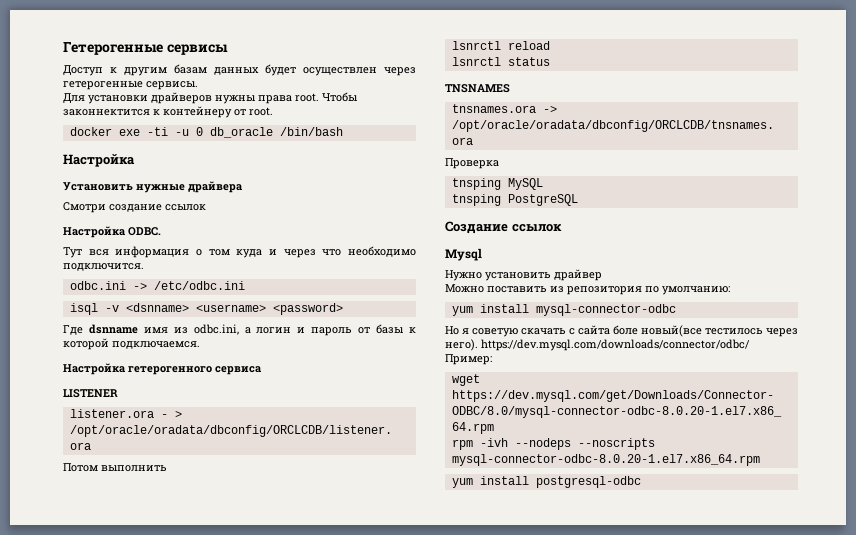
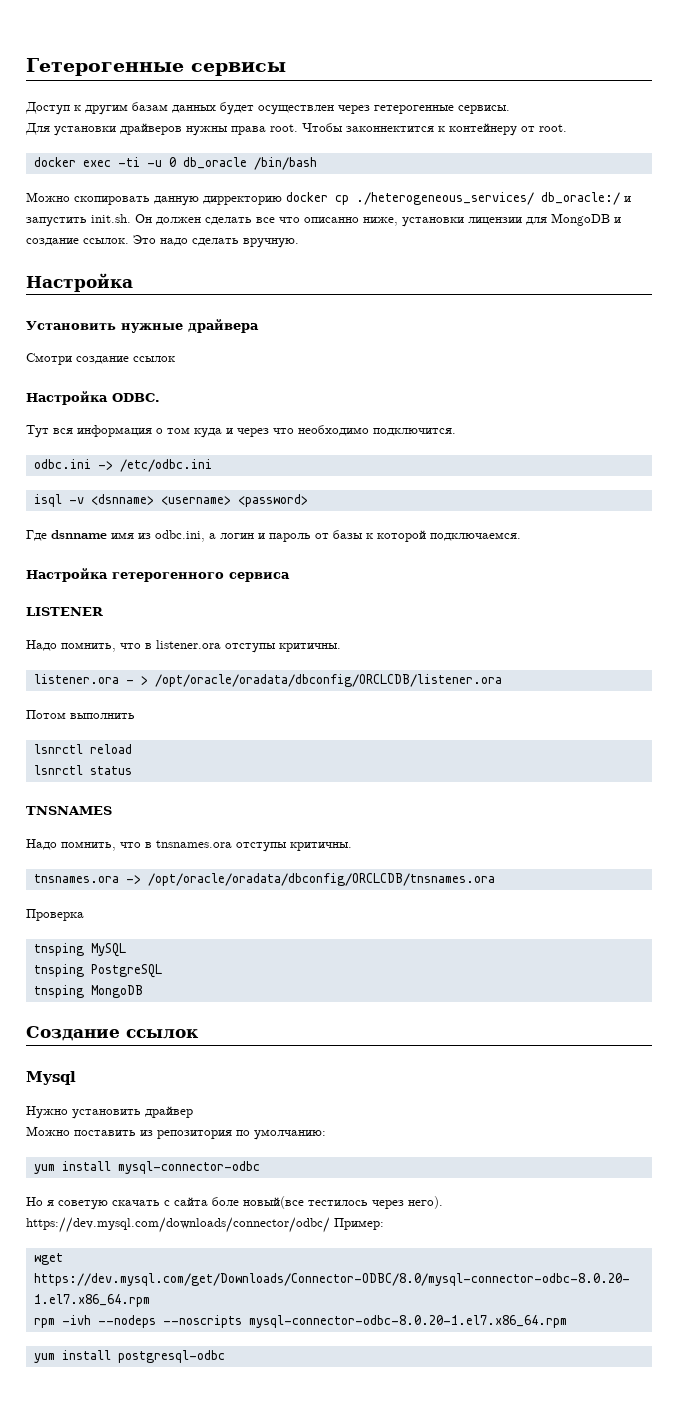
- docker exe -ti -u 0 db_oracle /bin/bash
+ docker exec -ti -u 0 db_oracle /bin/bash
+ Можно скопировать данную дирректорию docker cp ./heterogeneous_services/ db_oracle:/ и запустить init.sh. Он должен сделать все что описанно ниже, установки лицензии для MongoDB и создание ссылок. Это надо сделать вручную.
+ Надо помнить, что в listener.ora отступы критичны.
+ Надо помнить, что в tnsnames.ora отступы критичны.
+ tnsping MongoDB

